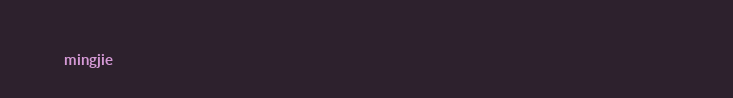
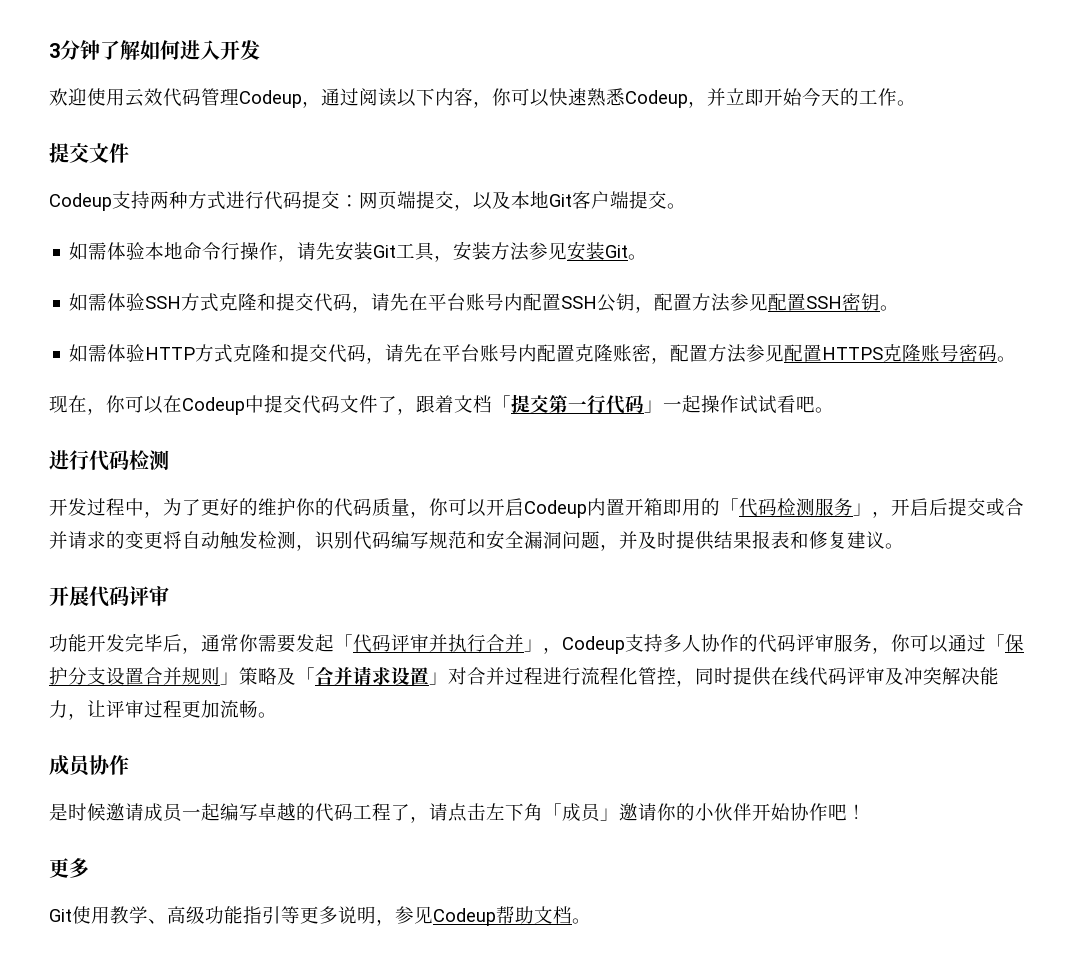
- mingjie
+ 3分钟了解如何进入开发
+ 欢迎使用云效代码管理Codeup，通过阅读以下内容，你可以快速熟悉Codeup，并立即开始今天的工作。
+ 提交文件
+ Codeup支持两种方式进行代码提交：网页端提交，以及本地Git客户端提交。
+ 如需体验本地命令行操作，请先安装Git工具，安装方法参见安装Git。
+ 如需体验SSH方式克隆和提交代码，请先在平台账号内配置SSH公钥，配置方法参见配置SSH密钥。
+ 如需体验HTTP方式克隆和提交代码，请先在平台账号内配置克隆账密，配置方法参见配置HTTPS克隆账号密码。
+ 现在，你可以在Codeup中提交代码文件了，跟着文档「提交第一行代码」一起操作试试看吧。
+ 进行代码检测
+ 开发过程中，为了更好的维护你的代码质量，你可以开启Codeup内置开箱即用的「代码检测服务」，开启后提交或合并请求的变更将自动触发检测，识别代码编写规范和安全漏洞问题，并及时提供结果报表和修复建议。
+ 开展代码评审
+ 功能开发完毕后，通常你需要发起「代码评审并执行合并」，Codeup支持多人协作的代码评审服务，你可以通过「保护分支设置合并规则」策略及「合并请求设置」对合并过程进行流程化管控，同时提供在线代码评审及冲突解决能力，让评审过程更加流畅。
+ 成员协作
+ 是时候邀请成员一起编写卓越的代码工程了，请点击左下角「成员」邀请你的小伙伴开始协作吧！
+ 更多
+ Git使用教学、高级功能指引等更多说明，参见Codeup帮助文档。

